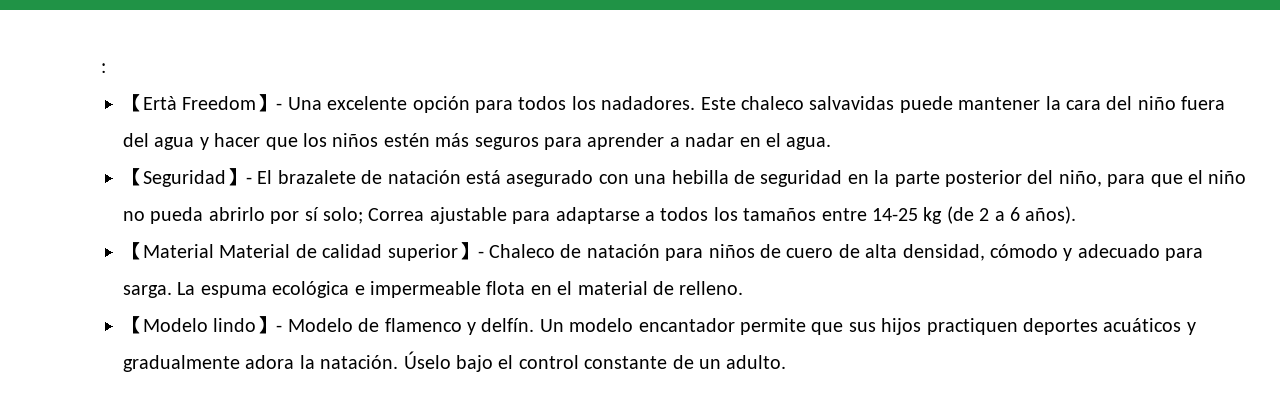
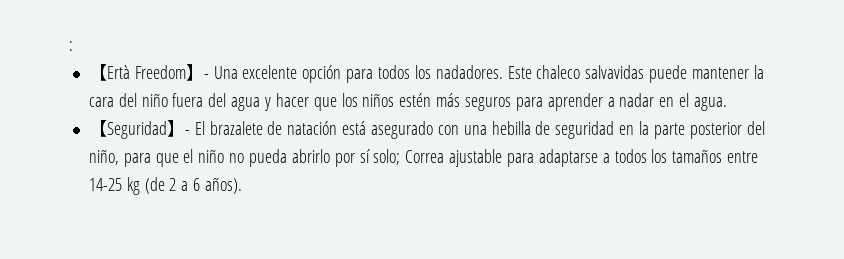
- 【Material Material de calidad superior】- Chaleco de natación para niños de cuero de alta densidad, cómodo y adecuado para sarga. La espuma ecológica e impermeable flota en el material de relleno.
- 【Modelo lindo】- Modelo de flamenco y delfín. Un modelo encantador permite que sus hijos practiquen deportes acuáticos y gradualmente adora la natación. Úselo bajo el control constante de un adulto.

